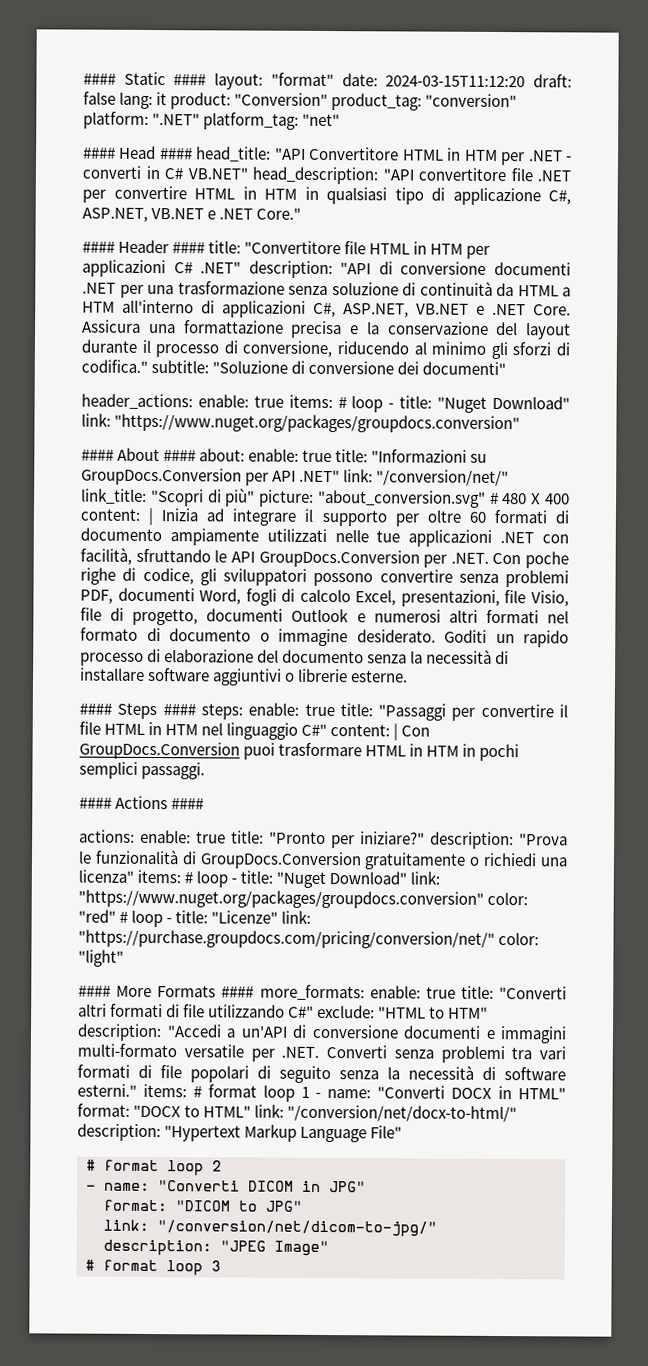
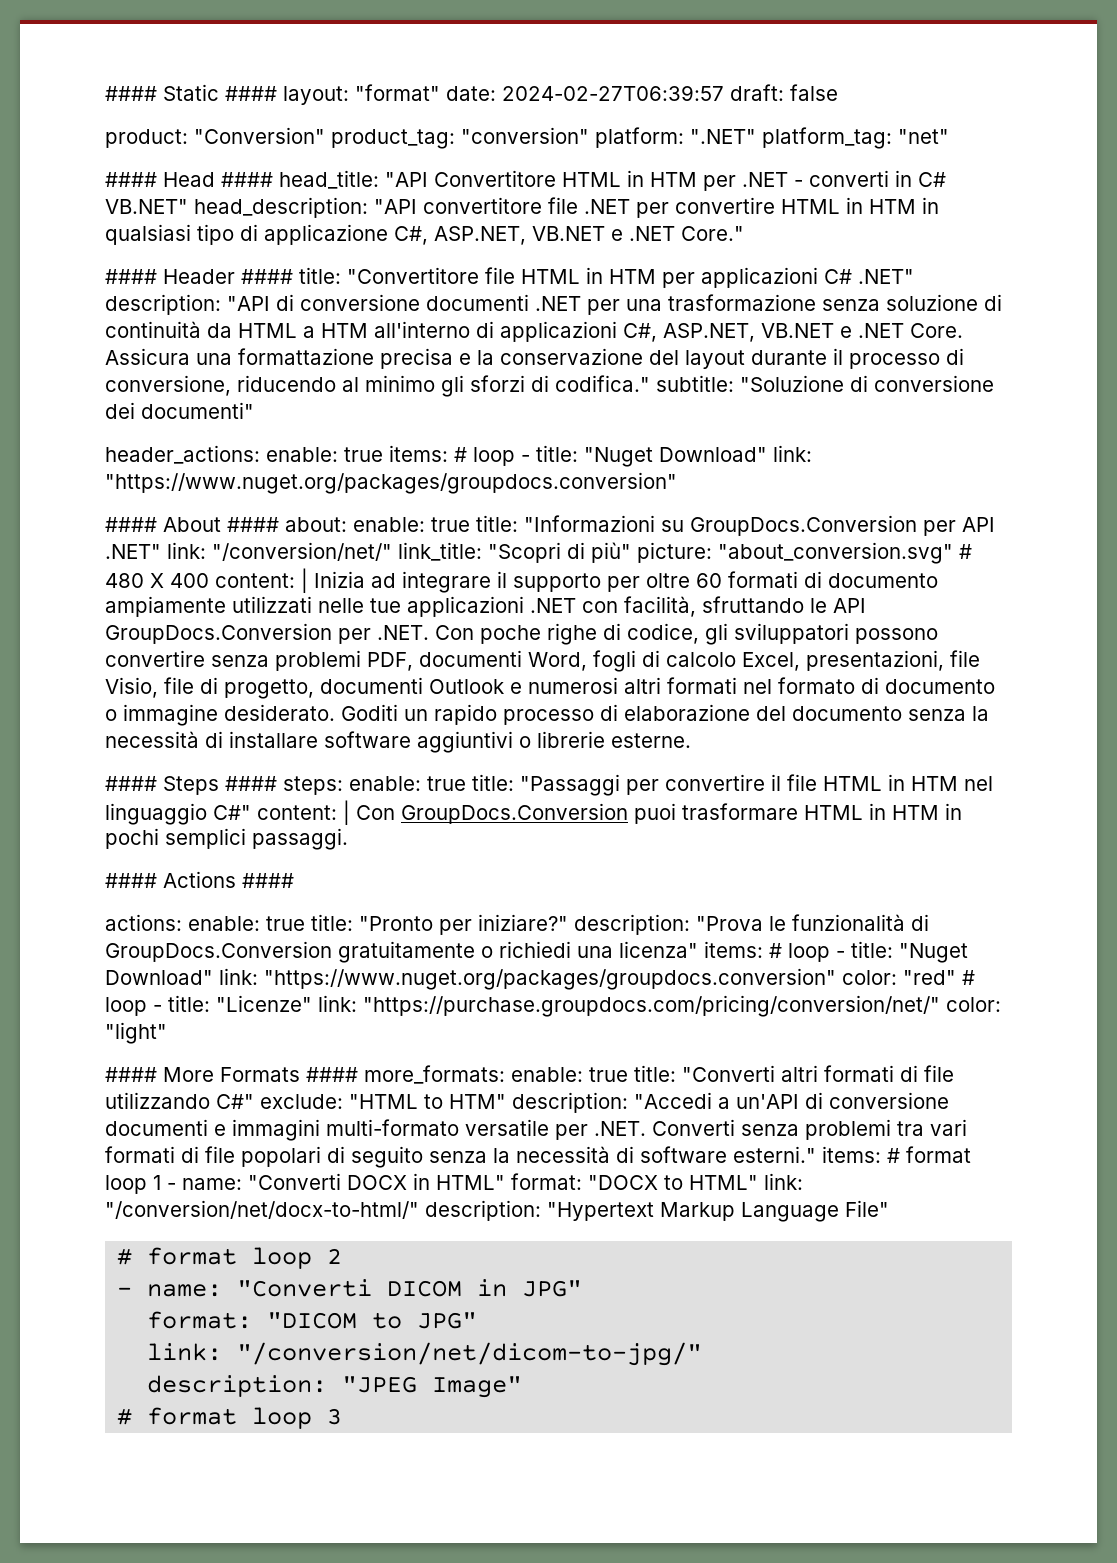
- #### Static #### layout: "format" date: 2024-03-15T11:12:20 draft: false lang: it product: "Conversion" product_tag: "conversion" platform: ".NET" platform_tag: "net"
+ #### Static #### layout: "format" date: 2024-02-27T06:39:57 draft: false
+ product: "Conversion" product_tag: "conversion" platform: ".NET" platform_tag: "net"

